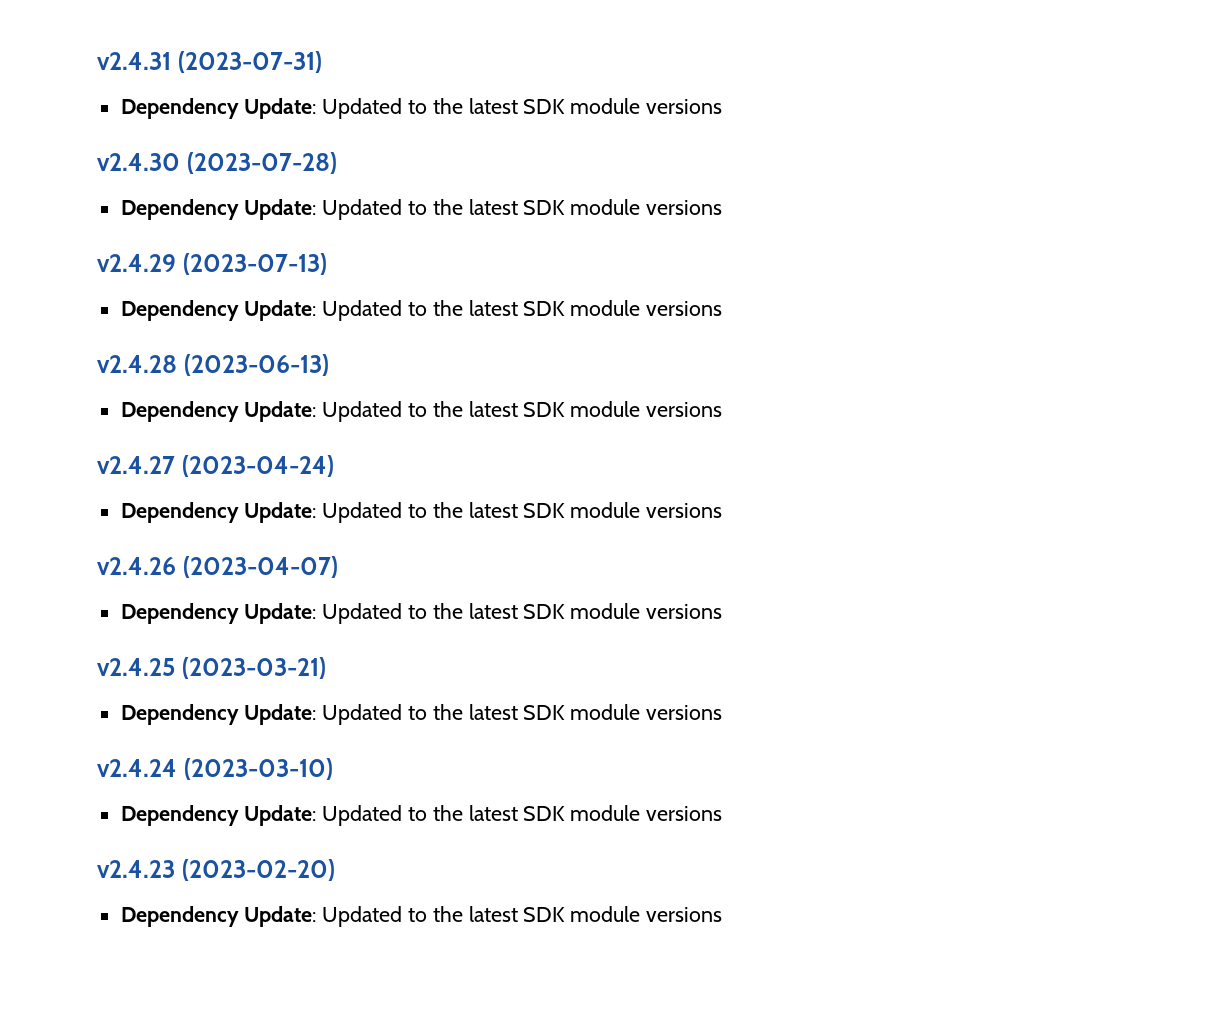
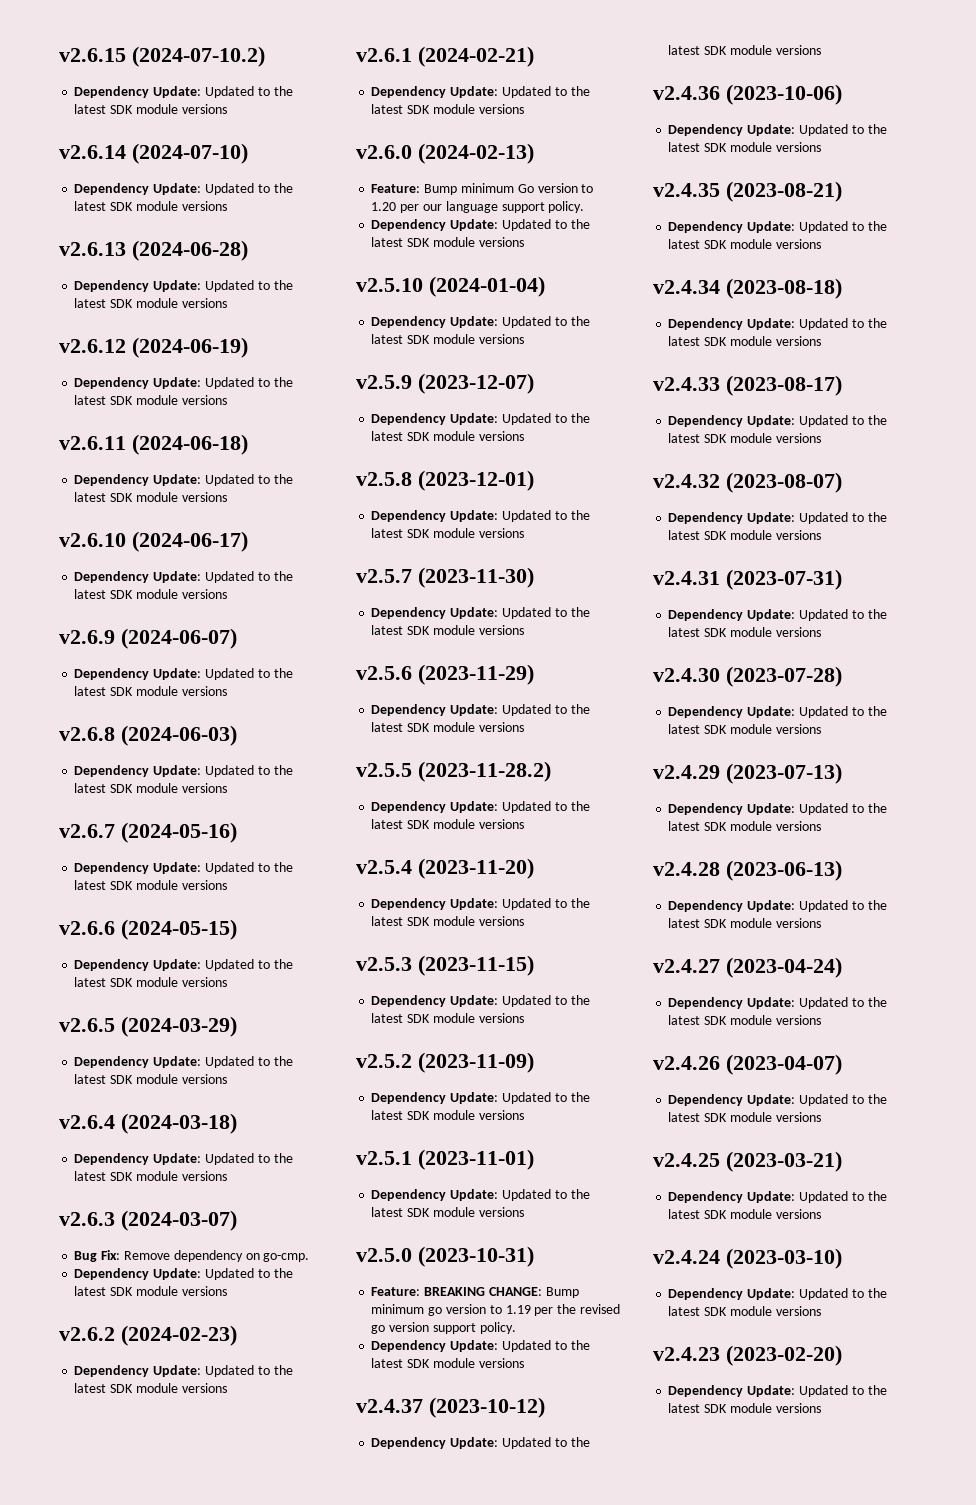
+ v2.6.15 (2024-07-10.2)
+ Dependency Update: Updated to the latest SDK module versions
+ v2.6.14 (2024-07-10)
+ Dependency Update: Updated to the latest SDK module versions
+ v2.6.13 (2024-06-28)
+ Dependency Update: Updated to the latest SDK module versions
+ v2.6.12 (2024-06-19)
+ Dependency Update: Updated to the latest SDK module versions
+ v2.6.11 (2024-06-18)
+ Dependency Update: Updated to the latest SDK module versions
+ v2.6.10 (2024-06-17)
+ Dependency Update: Updated to the latest SDK module versions
+ v2.6.9 (2024-06-07)
+ Dependency Update: Updated to the latest SDK module versions
+ v2.6.8 (2024-06-03)
+ Dependency Update: Updated to the latest SDK module versions
+ v2.6.7 (2024-05-16)
+ Dependency Update: Updated to the latest SDK module versions
+ v2.6.6 (2024-05-15)
+ Dependency Update: Updated to the latest SDK module versions
+ v2.6.5 (2024-03-29)
+ Dependency Update: Updated to the latest SDK module versions
+ v2.6.4 (2024-03-18)
+ Dependency Update: Updated to the latest SDK module versions
+ v2.6.3 (2024-03-07)
+ Bug Fix: Remove dependency on go-cmp.
+ Dependency Update: Updated to the latest SDK module versions
+ v2.6.2 (2024-02-23)
+ Dependency Update: Updated to the latest SDK module versions
+ v2.6.1 (2024-02-21)
+ Dependency Update: Updated to the latest SDK module versions
+ v2.6.0 (2024-02-13)
+ Feature: Bump minimum Go version to 1.20 per our language support policy.
+ Dependency Update: Updated to the latest SDK module versions
+ v2.5.10 (2024-01-04)
+ Dependency Update: Updated to the latest SDK module versions
+ v2.5.9 (2023-12-07)
+ Dependency Update: Updated to the latest SDK module versions
+ v2.5.8 (2023-12-01)
+ Dependency Update: Updated to the latest SDK module versions
+ v2.5.7 (2023-11-30)
+ Dependency Update: Updated to the latest SDK module versions
+ v2.5.6 (2023-11-29)
+ Dependency Update: Updated to the latest SDK module versions
+ v2.5.5 (2023-11-28.2)
+ Dependency Update: Updated to the latest SDK module versions
+ v2.5.4 (2023-11-20)
+ Dependency Update: Updated to the latest SDK module versions
+ v2.5.3 (2023-11-15)
+ Dependency Update: Updated to the latest SDK module versions
+ v2.5.2 (2023-11-09)
+ Dependency Update: Updated to the latest SDK module versions
+ v2.5.1 (2023-11-01)
+ Dependency Update: Updated to the latest SDK module versions
+ v2.5.0 (2023-10-31)
+ Feature: BREAKING CHANGE: Bump minimum go version to 1.19 per the revised go version support policy.
+ Dependency Update: Updated to the latest SDK module versions
+ v2.4.37 (2023-10-12)
+ Dependency Update: Updated to the latest SDK module versions
+ v2.4.36 (2023-10-06)
+ Dependency Update: Updated to the latest SDK module versions
+ v2.4.35 (2023-08-21)
+ Dependency Update: Updated to the latest SDK module versions
+ v2.4.34 (2023-08-18)
+ Dependency Update: Updated to the latest SDK module versions
+ v2.4.33 (2023-08-17)
+ Dependency Update: Updated to the latest SDK module versions
+ v2.4.32 (2023-08-07)
+ Dependency Update: Updated to the latest SDK module versions

